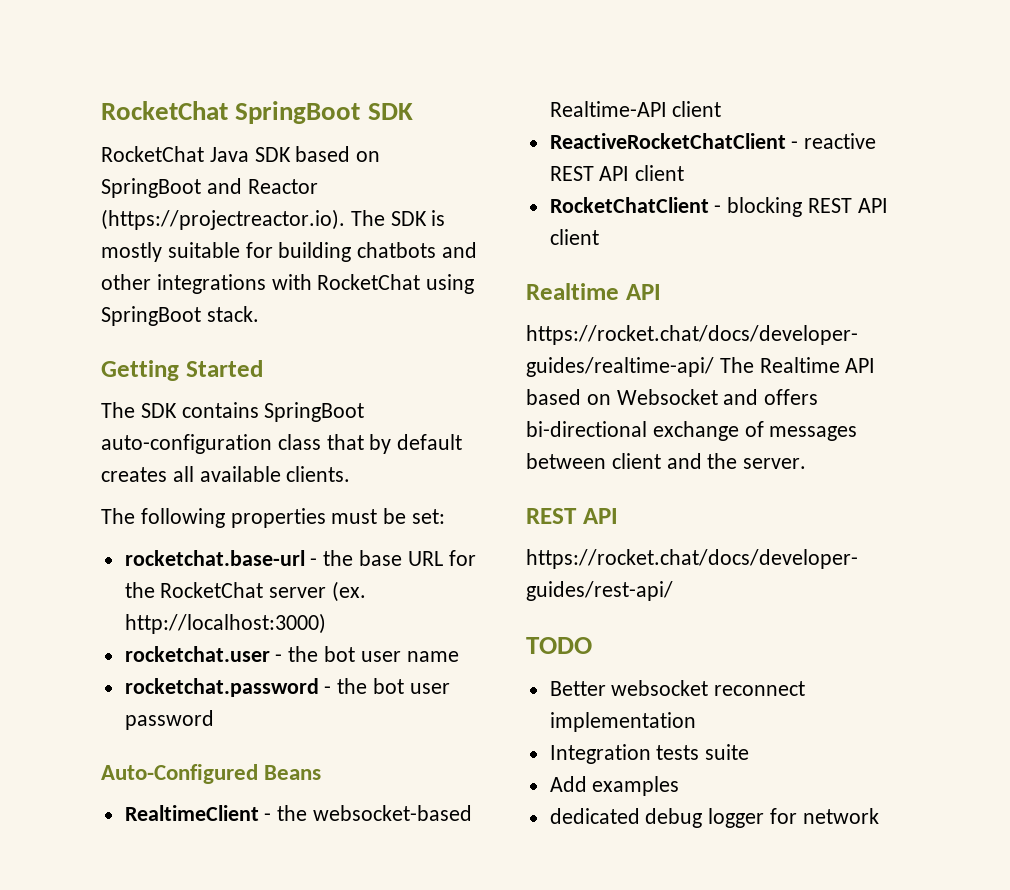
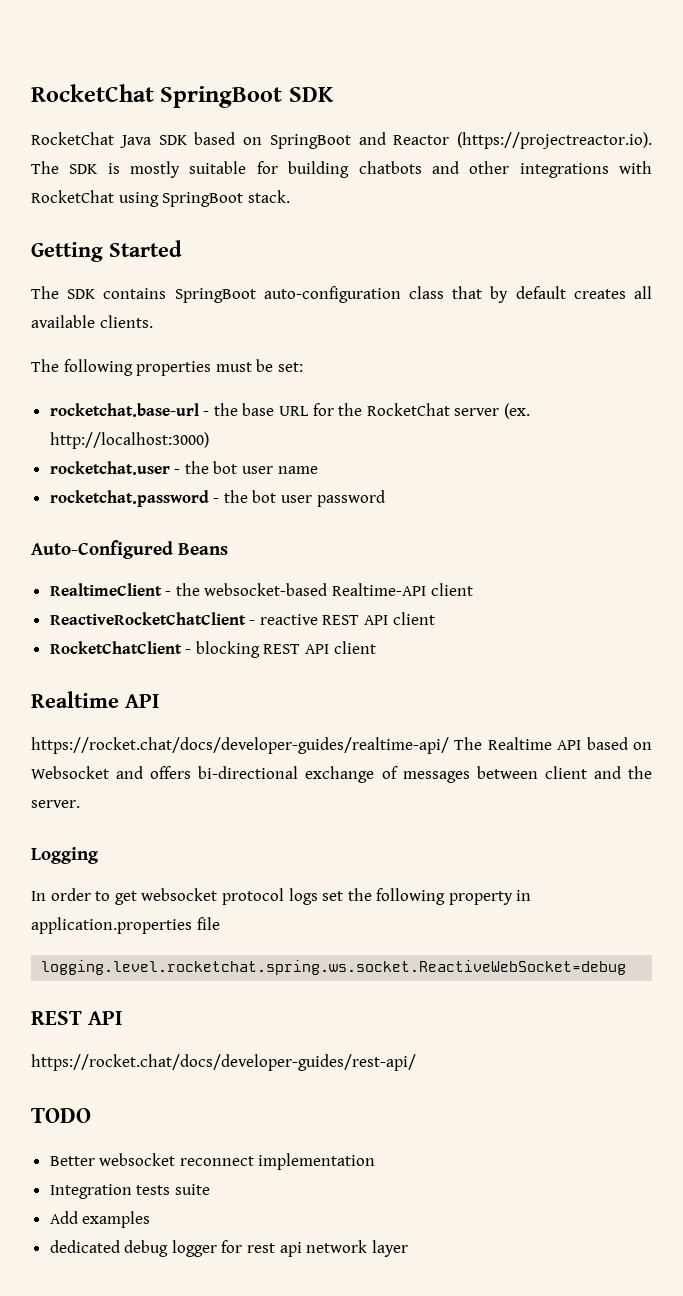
+ Logging
+ In order to get websocket protocol logs set the following property in application.properties file
+ logging.level.rocketchat.spring.ws.socket.ReactiveWebSocket=debug
- dedicated debug logger for network
+ dedicated debug logger for rest api network layer

